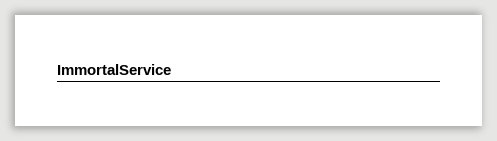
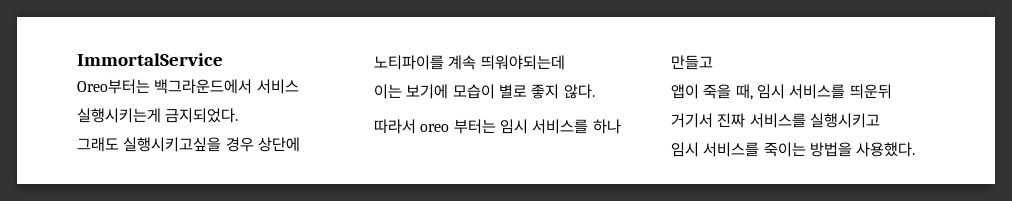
+ Oreo부터는 백그라운드에서 서비스 실행시키는게 금지되었다.
+ 그래도 실행시키고싶을 경우 상단에 노티파이를 계속 띄워야되는데
+ 이는 보기에 모습이 별로 좋지 않다.
+ 따라서 oreo 부터는 임시 서비스를 하나 만들고
+ 앱이 죽을 때, 임시 서비스를 띄운뒤 거기서 진짜 서비스를 실행시키고
+ 임시 서비스를 죽이는 방법을 사용했다.

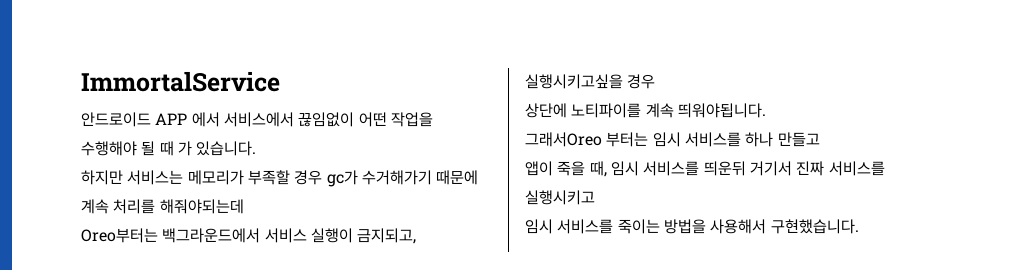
+ 안드로이드 APP 에서 서비스에서 끊임없이 어떤 작업을 수행해야 될 때 가 있습니다.
+ 하지만 서비스는 메모리가 부족할 경우 gc가 수거해가기 때문에 계속 처리를 해줘야되는데
- Oreo부터는 백그라운드에서 서비스 실행시키는게 금지되었다.
- 그래도 실행시키고싶을 경우 상단에 노티파이를 계속 띄워야되는데
- 이는 보기에 모습이 별로 좋지 않다.
- 따라서 oreo 부터는 임시 서비스를 하나 만들고
+ Oreo부터는 백그라운드에서 서비스 실행이 금지되고, 실행시키고싶을 경우
+ 상단에 노티파이를 계속 띄워야됩니다.
+ 그래서Oreo 부터는 임시 서비스를 하나 만들고
- 임시 서비스를 죽이는 방법을 사용했다.
+ 임시 서비스를 죽이는 방법을 사용해서 구현했습니다.

